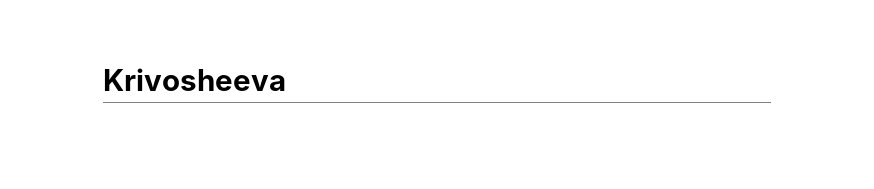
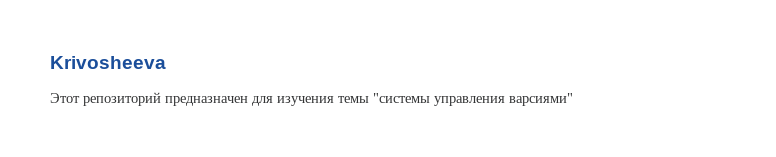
+ Этот репозиторий предназначен для изучения темы "системы управления варсиями"

